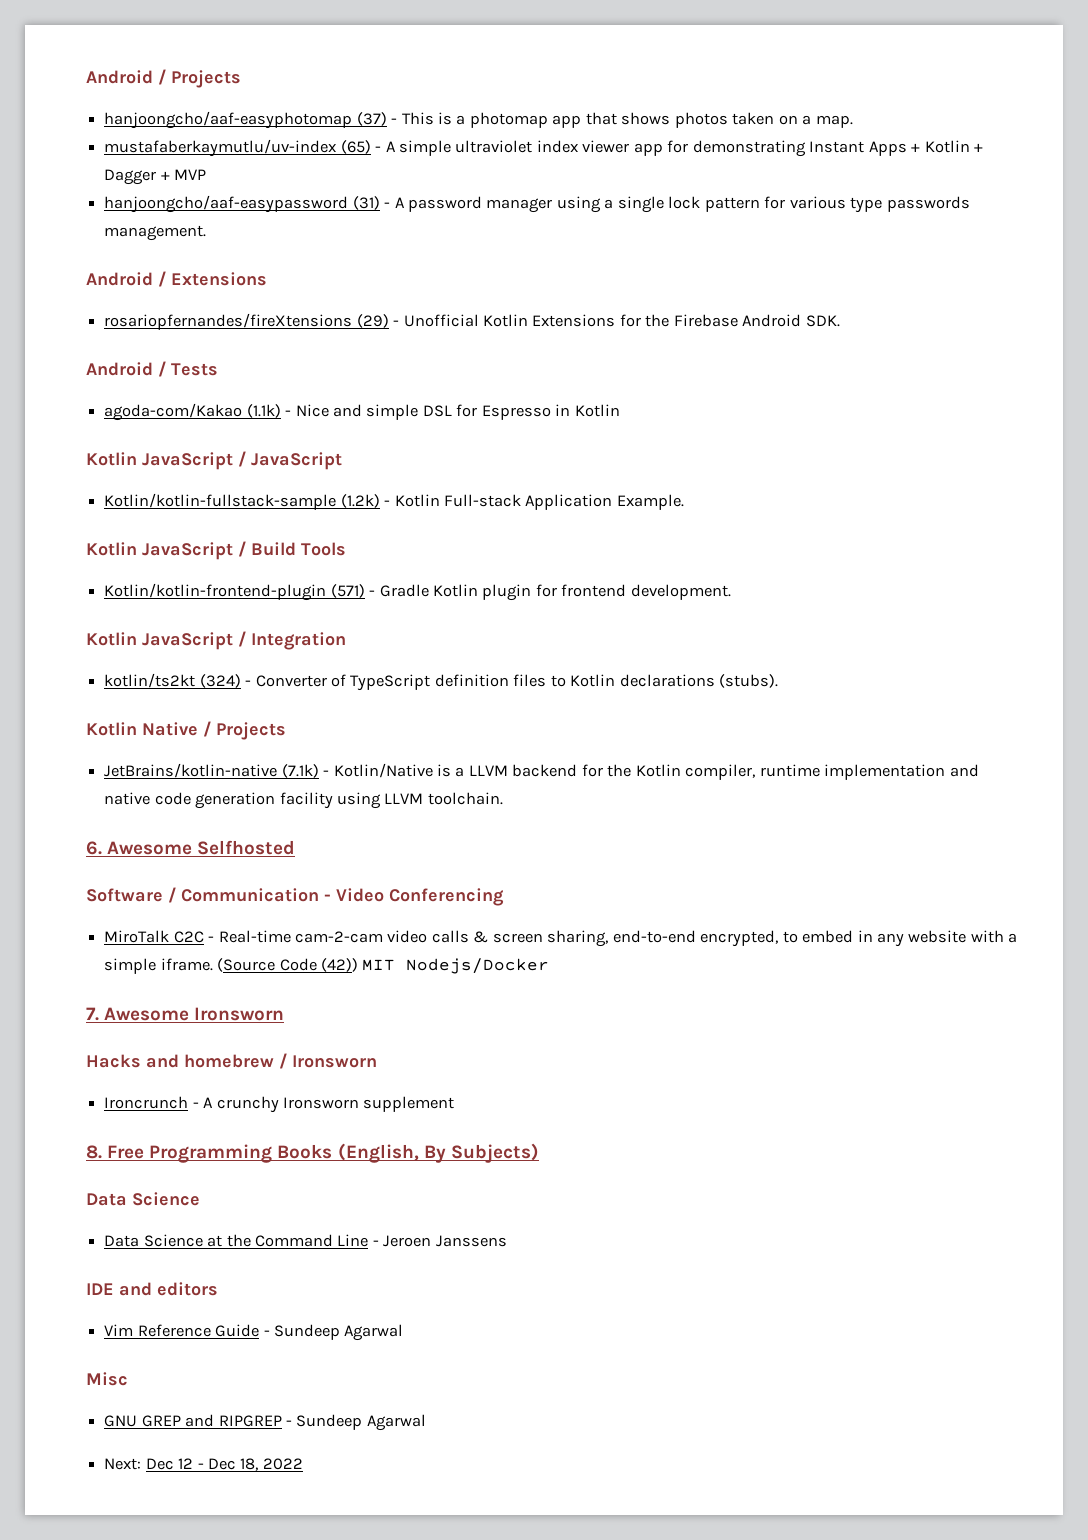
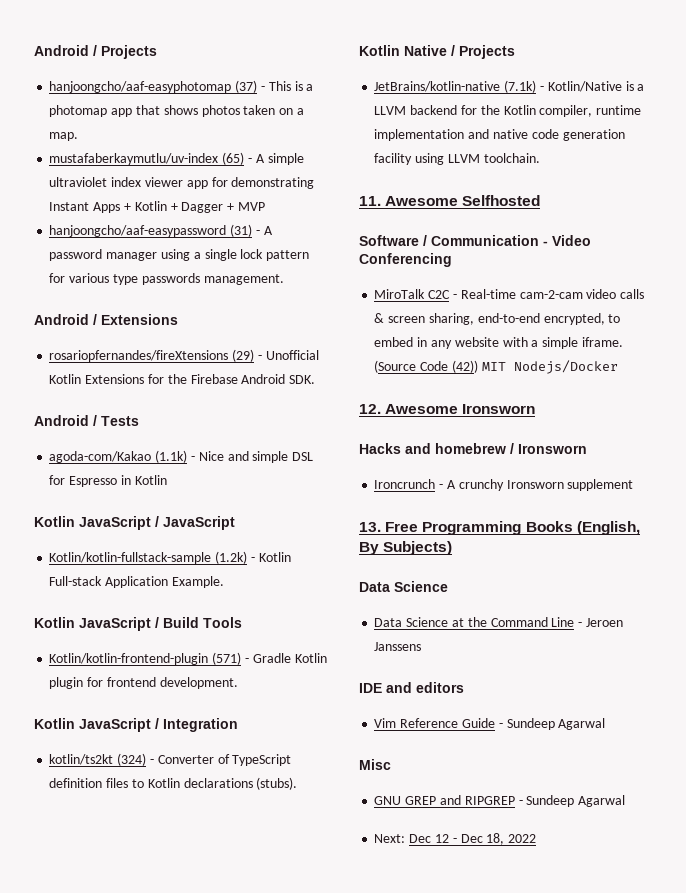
- 6. Awesome Selfhosted
+ 11. Awesome Selfhosted
- 7. Awesome Ironsworn
+ 12. Awesome Ironsworn
- 8. Free Programming Books (English, By Subjects)
+ 13. Free Programming Books (English, By Subjects)

